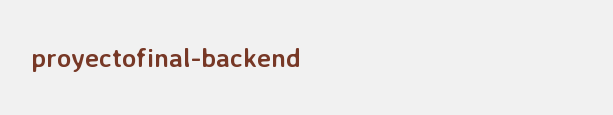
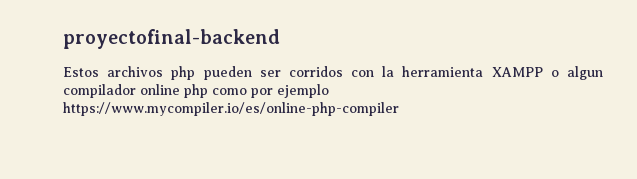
+ Estos archivos php pueden ser corridos con la herramienta XAMPP o algun compilador online php como por ejemplo https://www.mycompiler.io/es/online-php-compiler

